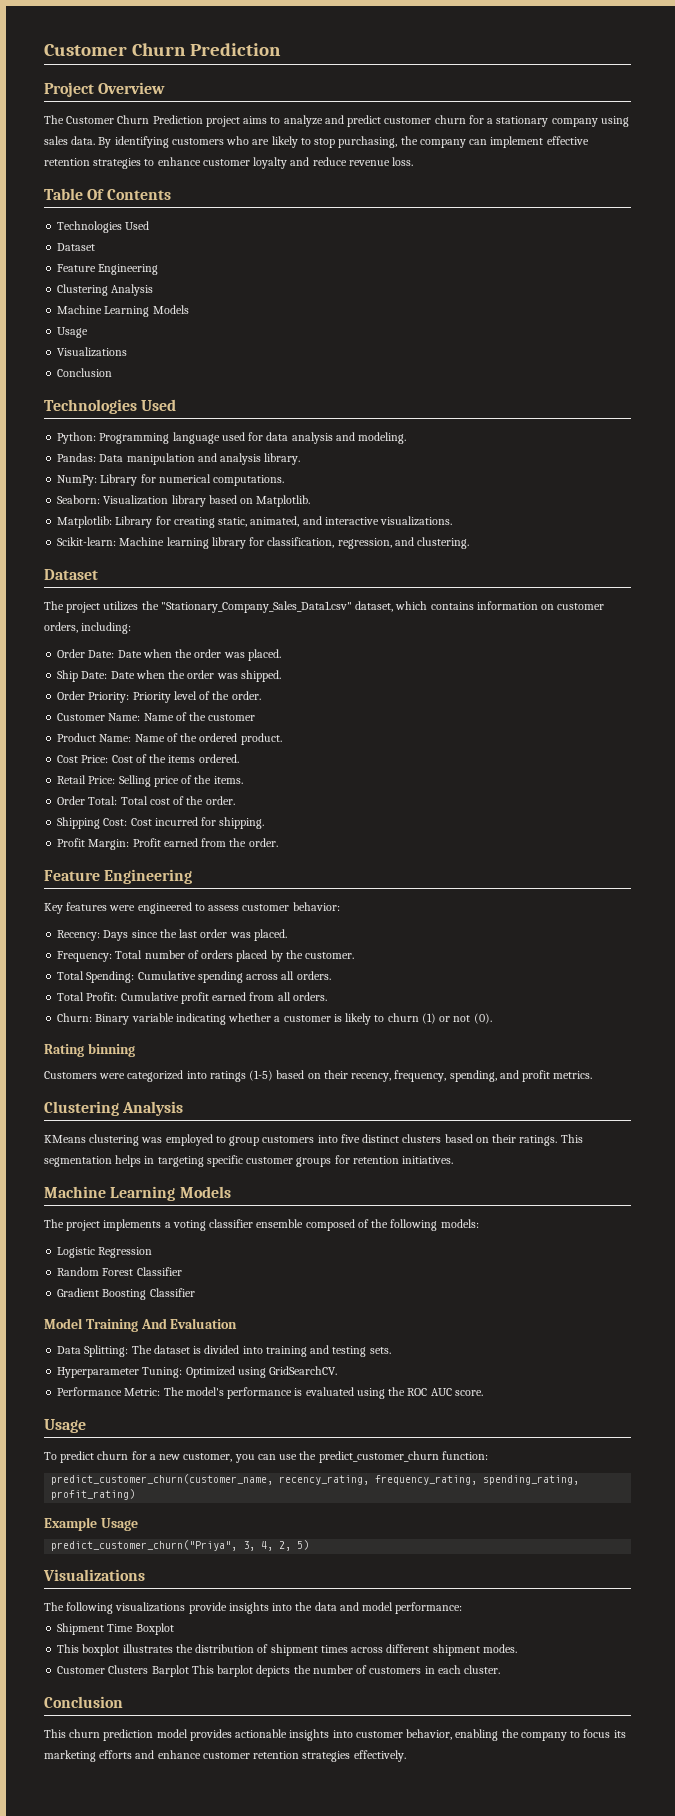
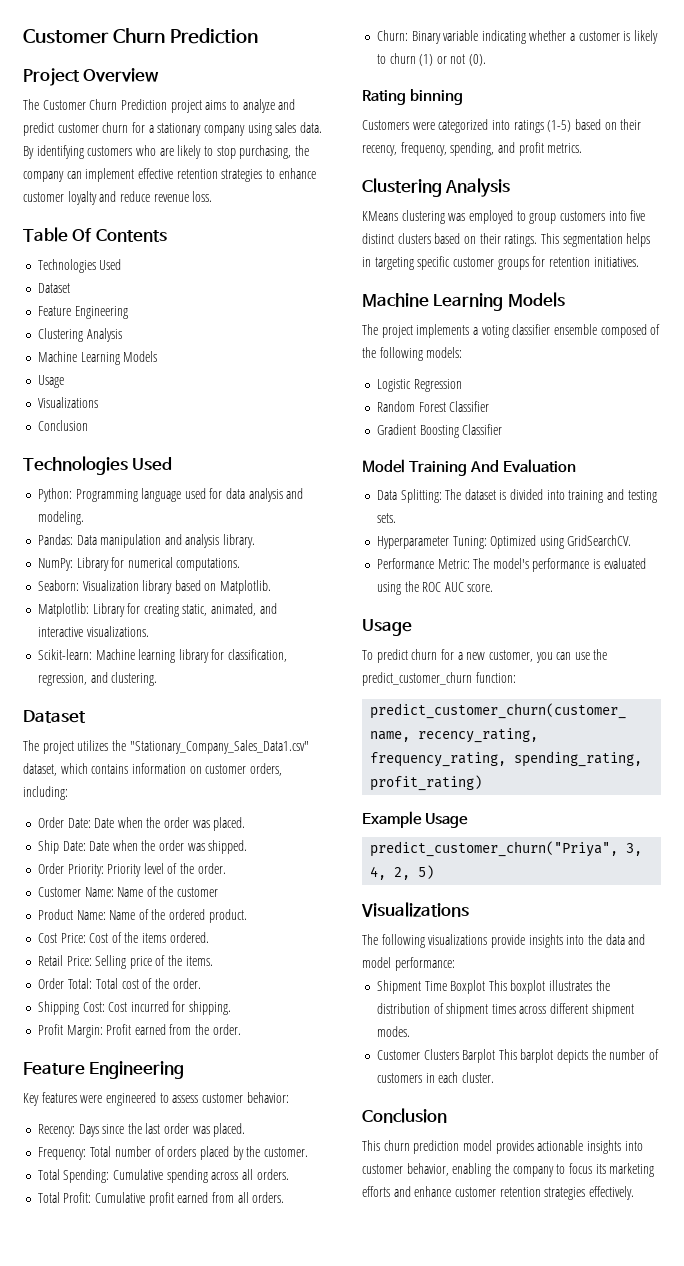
- Shipment Time Boxplot
- This boxplot illustrates the distribution of shipment times across different shipment modes.
+ Shipment Time Boxplot This boxplot illustrates the distribution of shipment times across different shipment modes.

